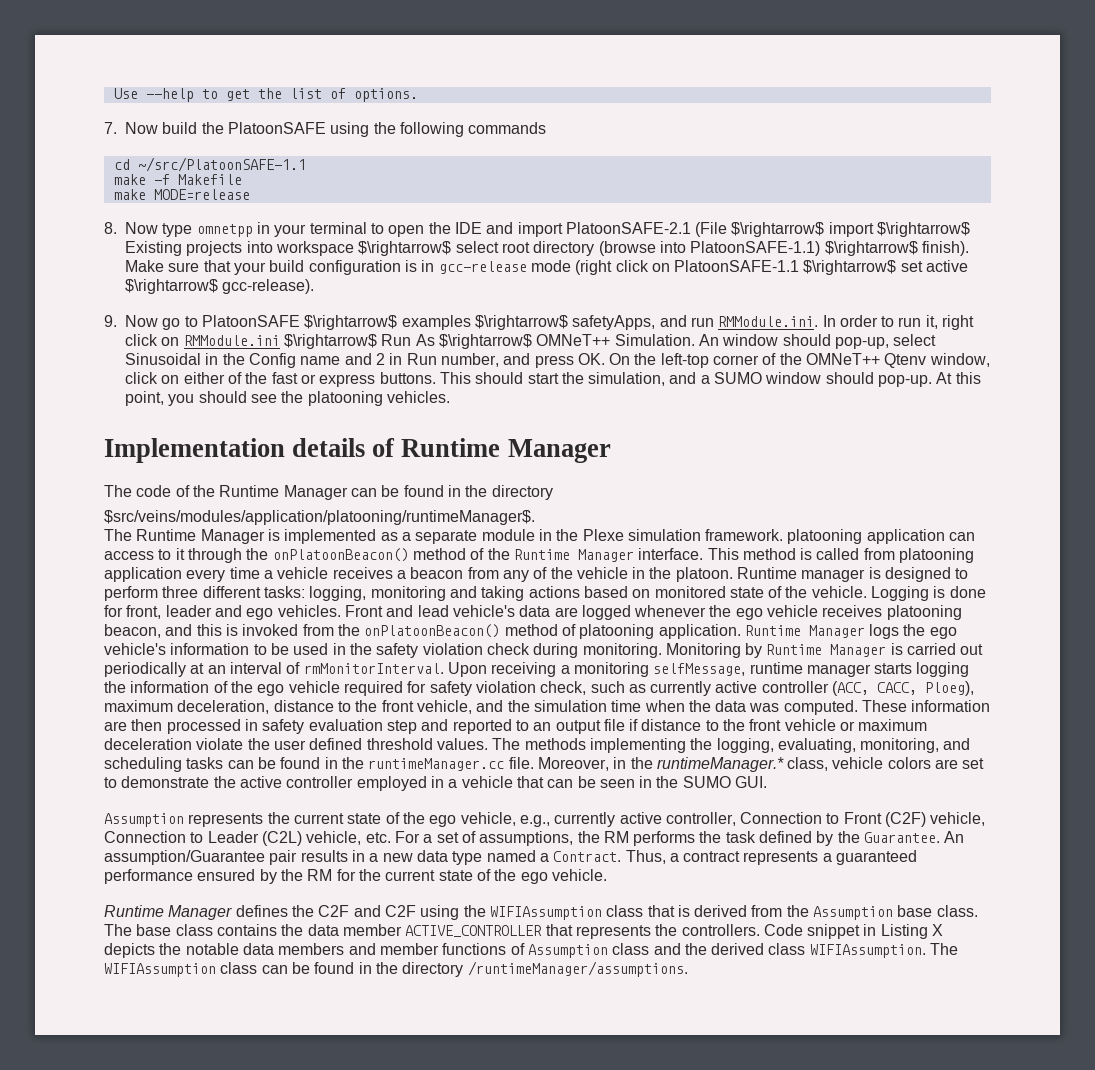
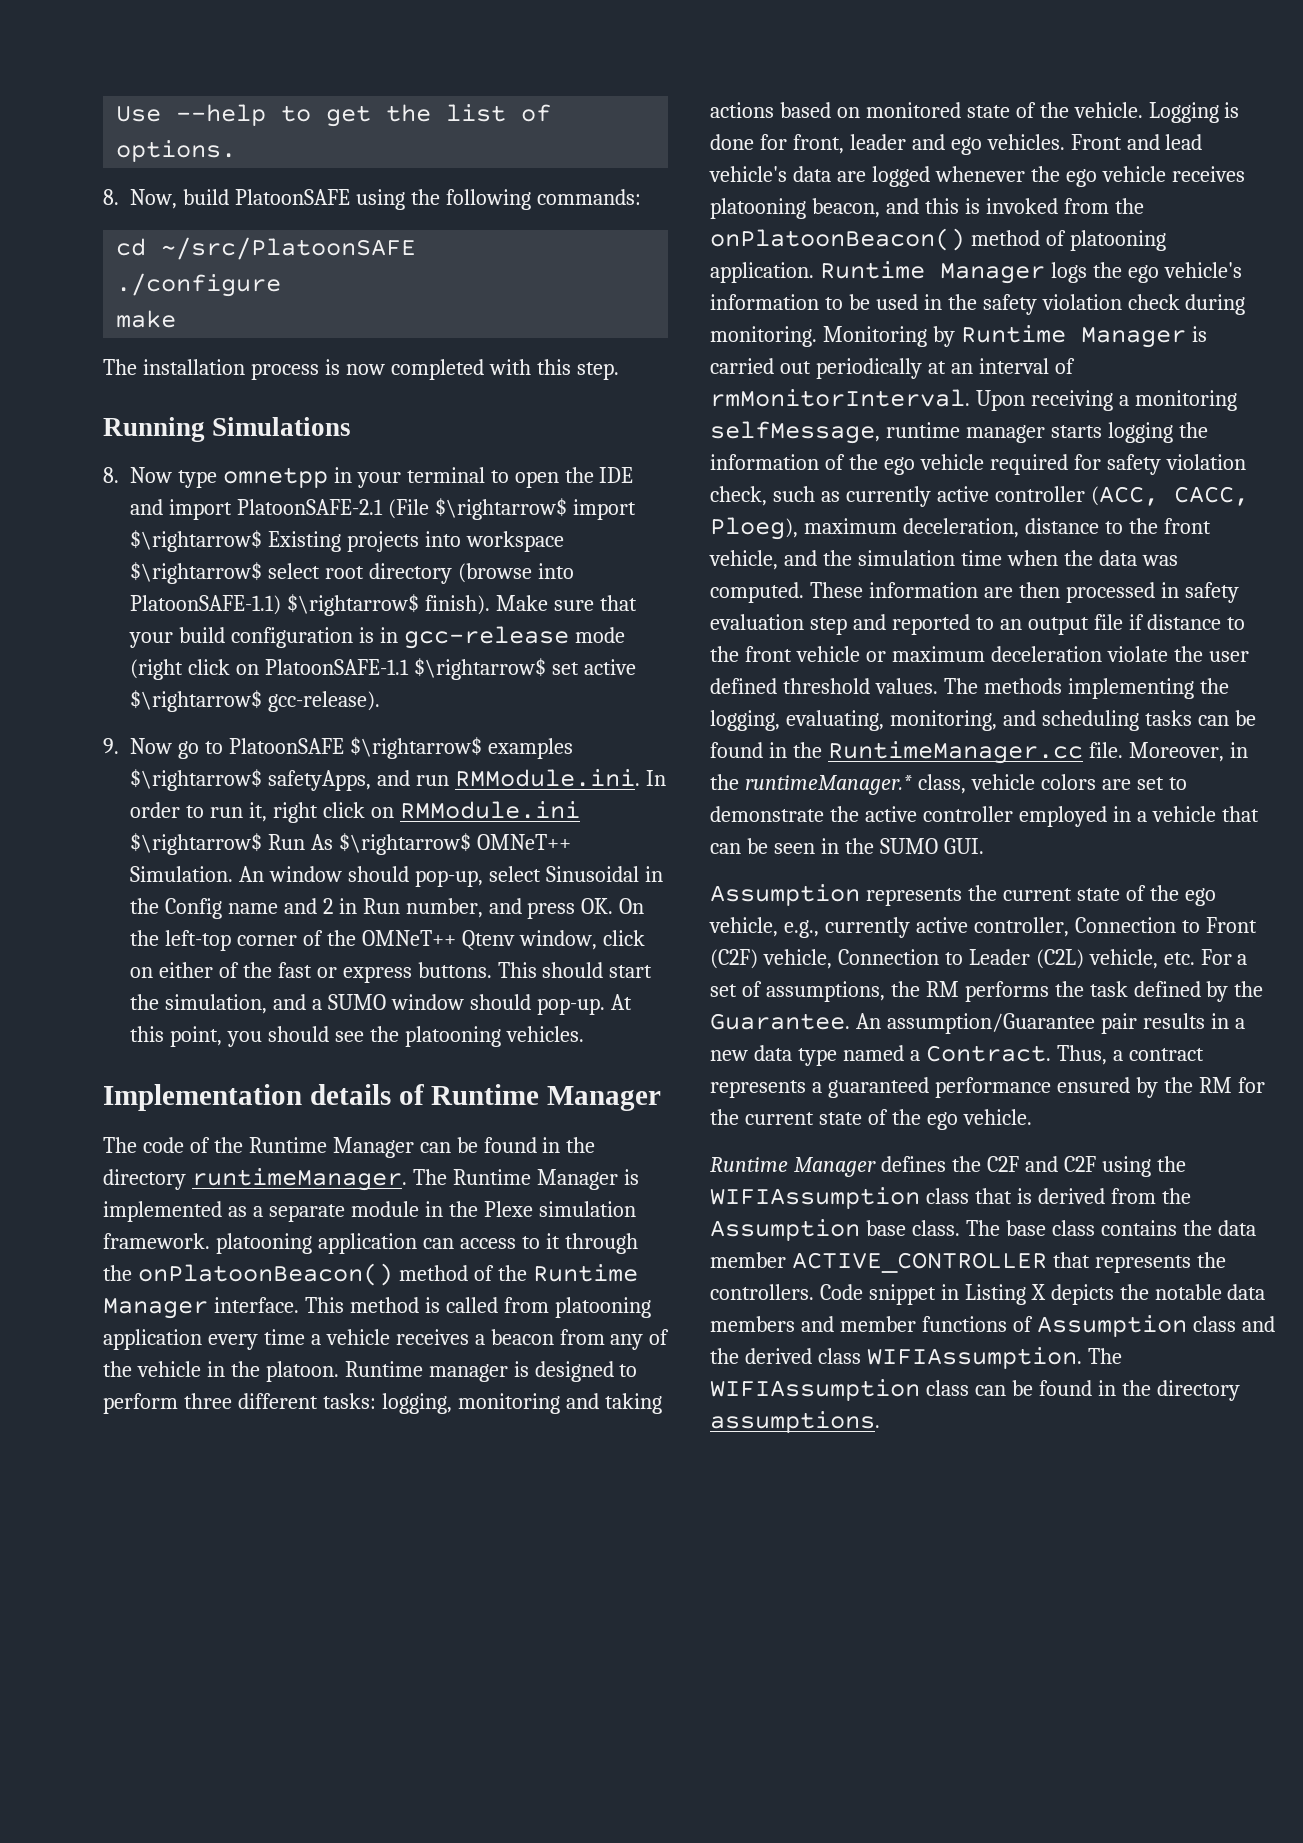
- 7. Now build the PlatoonSAFE using the following commands
+ 8. Now, build PlatoonSAFE using the following commands:
- cd ~/src/PlatoonSAFE-1.1
- make -f Makefile
- make MODE=release
+ cd ~/src/PlatoonSAFE
+ ./configure
+ make
+ The installation process is now completed with this step.
+ Running Simulations
- The code of the Runtime Manager can be found in the directory
- $src/veins/modules/application/platooning/runtimeManager$.
- The Runtime Manager is implemented as a separate module in the Plexe simulation framework. platooning application can access to it through the onPlatoonBeacon() method of the Runtime Manager interface.
+ The code of the Runtime Manager can be found in the directory runtimeManager. The Runtime Manager is implemented as a separate module in the Plexe simulation framework. platooning application can access to it through the onPlatoonBeacon() method of the Runtime Manager interface.
- The methods implementing the logging, evaluating, monitoring, and scheduling tasks can be found in the runtimeManager.cc file.
+ The methods implementing the logging, evaluating, monitoring, and scheduling tasks can be found in the RuntimeManager.cc file.
- The WIFIAssumption class can be found in the directory /runtimeManager/assumptions.
+ The WIFIAssumption class can be found in the directory assumptions.

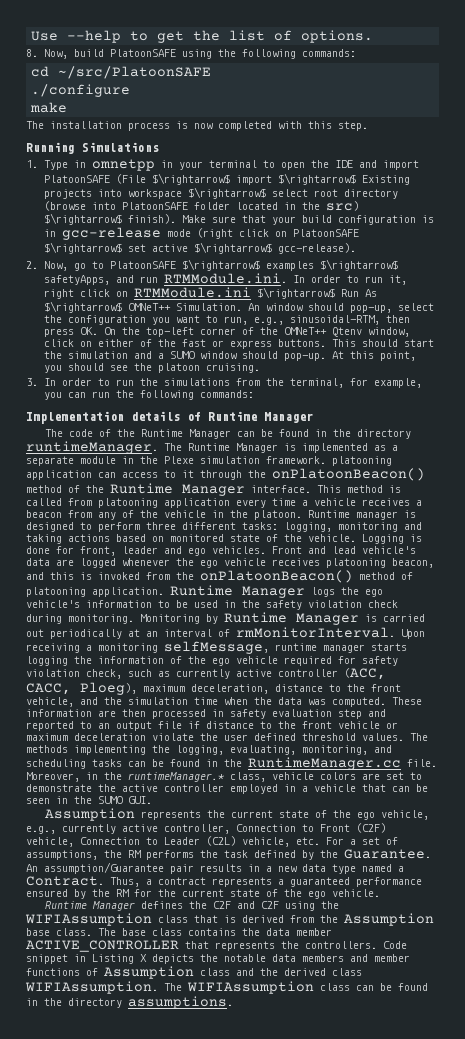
- 8. Now type omnetpp in your terminal to open the IDE and import PlatoonSAFE-2.1 (File $\rightarrow$ import $\rightarrow$ Existing projects into workspace $\rightarrow$ select root directory (browse into PlatoonSAFE-1.1) $\rightarrow$ finish).
+ 1. Type in omnetpp in your terminal to open the IDE and import PlatoonSAFE (File $\rightarrow$ import $\rightarrow$ Existing projects into workspace $\rightarrow$ select root directory (browse into PlatoonSAFE folder located in the src) $\rightarrow$ finish).
- Make sure that your build configuration is in gcc-release mode (right click on PlatoonSAFE-1.1 $\rightarrow$ set active $\rightarrow$ gcc-release).
+ Make sure that your build configuration is in gcc-release mode (right click on PlatoonSAFE $\rightarrow$ set active $\rightarrow$ gcc-release).
- 9. Now go to PlatoonSAFE $\rightarrow$ examples $\rightarrow$ safetyApps, and run RMModule.ini. In order to run it, right click on RMModule.ini $\rightarrow$ Run As $\rightarrow$ OMNeT++ Simulation.
+ 2. Now, go to PlatoonSAFE $\rightarrow$ examples $\rightarrow$ safetyApps, and run RTMModule.ini. In order to run it, right click on RTMModule.ini $\rightarrow$ Run As $\rightarrow$ OMNeT++ Simulation.
- An window should pop-up, select Sinusoidal in the Config name and 2 in Run number, and press OK. On the left-top corner of the OMNeT++ Qtenv window, click on either of the fast or express buttons.
+ An window should pop-up, select the configuration you want to run, e.g., sinusoidal-RTM, then press OK. On the top-left corner of the OMNeT++ Qtenv window, click on either of the fast or express buttons.
- This should start the simulation, and a SUMO window should pop-up.
+ This should start the simulation and a SUMO window should pop-up.
- At this point, you should see the platooning vehicles.
+ At this point, you should see the platoon cruising.
+ 3. In order to run the simulations from the terminal, for example, you can run the following commands:

